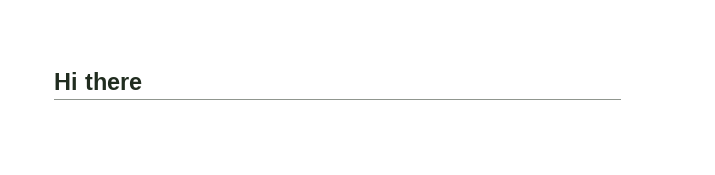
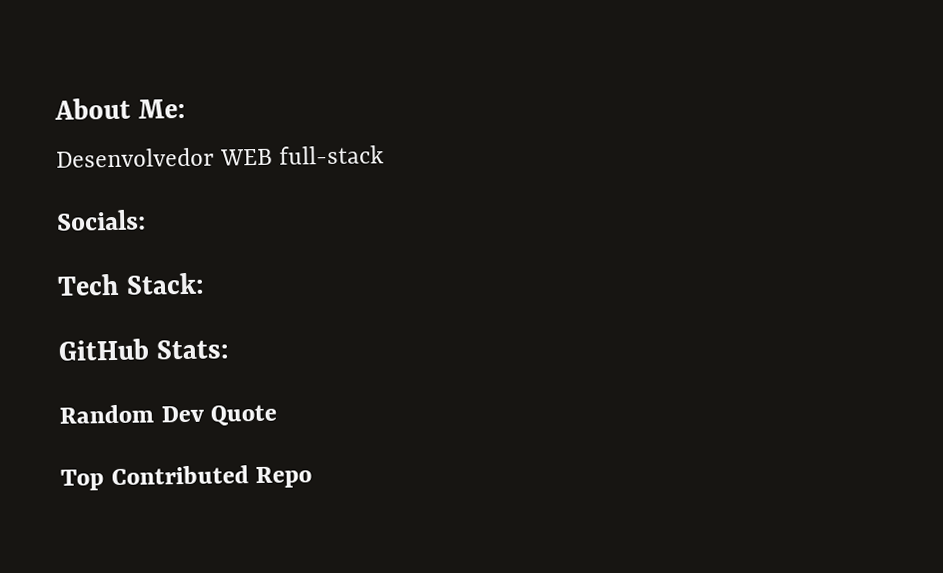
- Hi there
+ About Me:
+ Desenvolvedor WEB full-stack
+ Socials:
+ Tech Stack:
+ GitHub Stats:
+ Random Dev Quote
+ Top Contributed Repo

